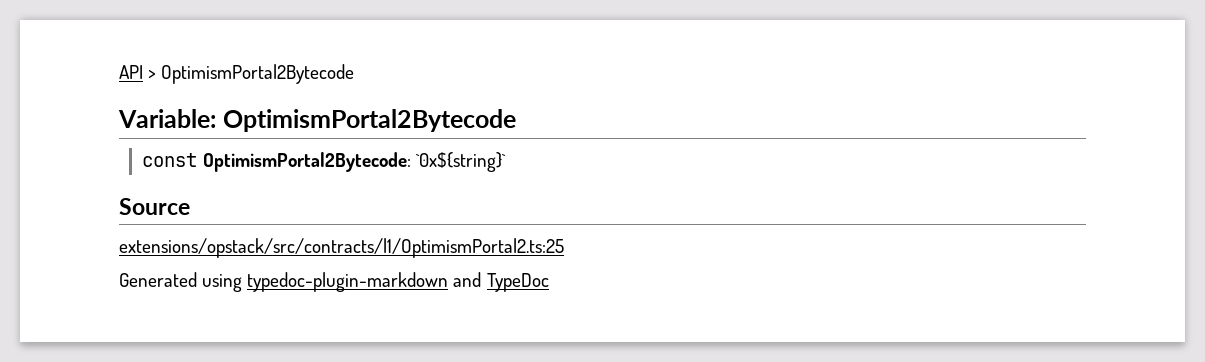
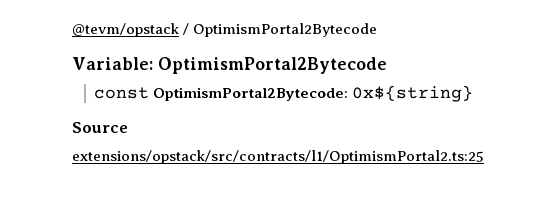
- API > OptimismPortal2Bytecode
+ @tevm/opstack / OptimismPortal2Bytecode
- const OptimismPortal2Bytecode: `0x${string}`
+ const OptimismPortal2Bytecode: 0x${string}
- Generated using typedoc-plugin-markdown and TypeDoc

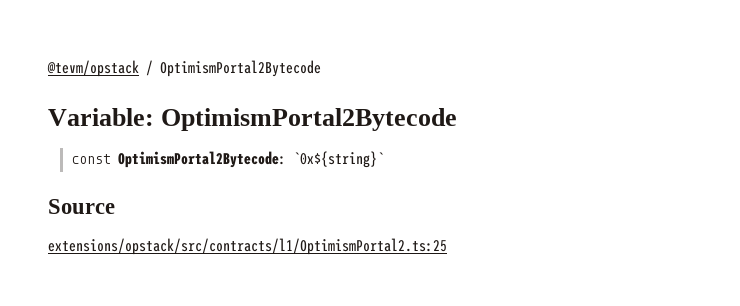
- const OptimismPortal2Bytecode: 0x${string}
+ const OptimismPortal2Bytecode: `0x${string}`

